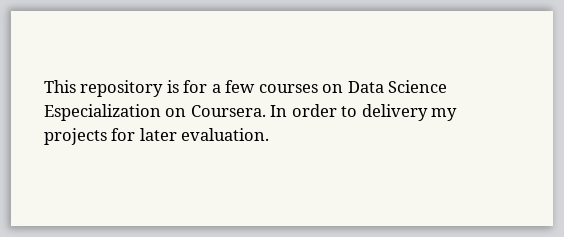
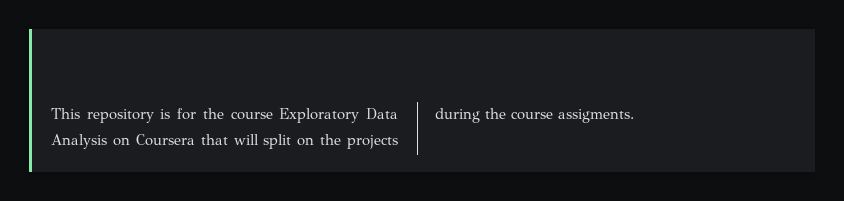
- This repository is for a few courses on Data Science Especialization on Coursera. In order to delivery my projects for later evaluation.
+ This repository is for the course Exploratory Data Analysis on Coursera that will split on the projects during the course assigments.

